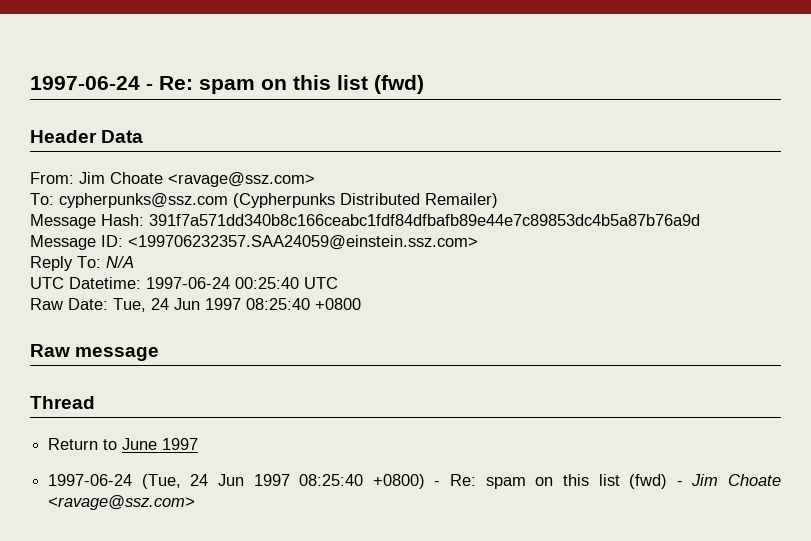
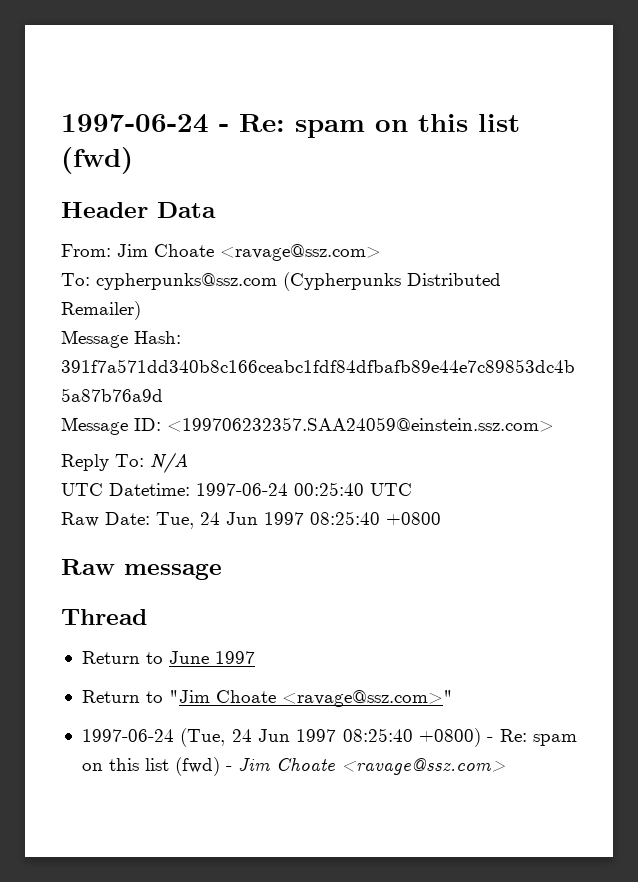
+ Return to "Jim Choate <ravage@ssz.com>"

